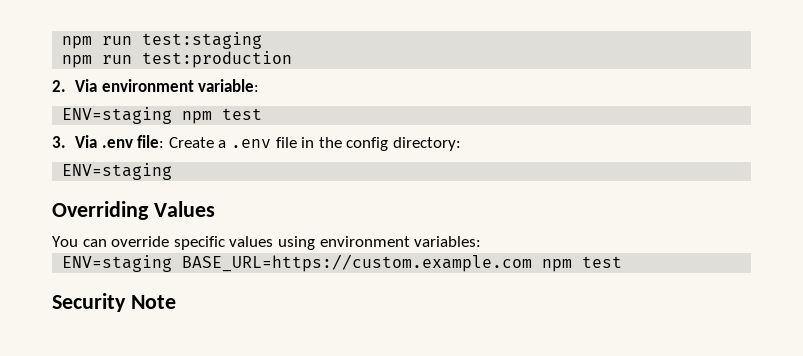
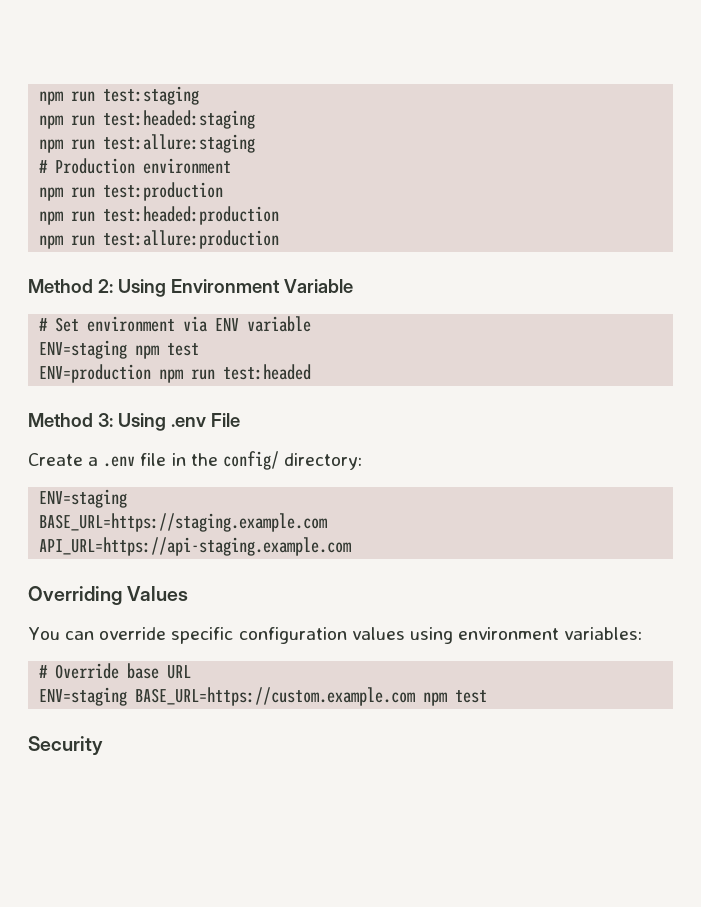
+ npm run test:headed:staging
+ npm run test:allure:staging
+ # Production environment
  npm run test:production
- 2. Via environment variable:
+ npm run test:headed:production
+ npm run test:allure:production
+ Method 2: Using Environment Variable
+ # Set environment via ENV variable
  ENV=staging npm test
- 3. Via .env file: Create a .env file in the config directory:
+ ENV=production npm run test:headed
+ Method 3: Using .env File
+ Create a .env file in the config/ directory:
+ BASE_URL=https://staging.example.com
+ API_URL=https://api-staging.example.com
- You can override specific values using environment variables:
+ You can override specific configuration values using environment variables:
+ # Override base URL
- Security Note
+ Security

